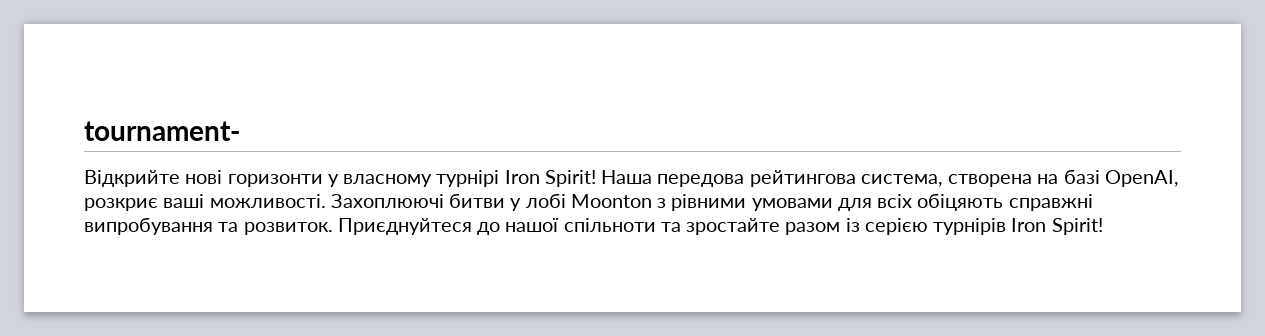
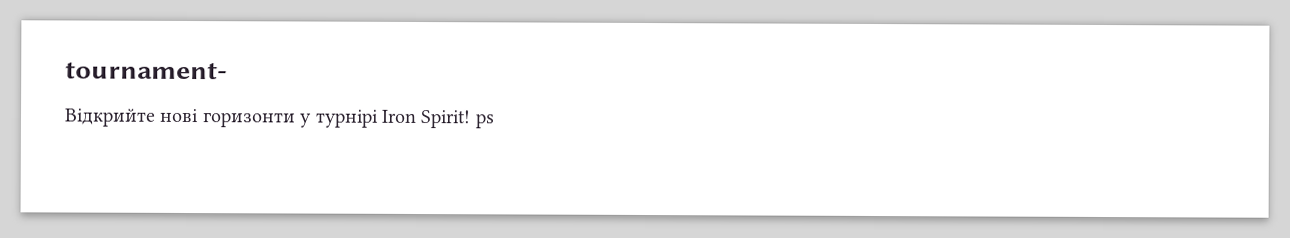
- Відкрийте нові горизонти у власному турнірі Iron Spirit! Наша передова рейтингова система, створена на базі OpenAI, розкриє ваші можливості. Захоплюючі битви у лобі Moonton з рівними умовами для всіх обіцяють справжні випробування та розвиток. Приєднуйтеся до нашої спільноти та зростайте разом із серією турнірів Iron Spirit!
+ Відкрийте нові горизонти у турнірі Iron Spirit! ps

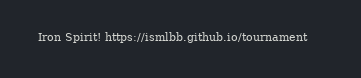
- tournament-
- Відкрийте нові горизонти у турнірі Iron Spirit! ps
+ Iron Spirit! https://ismlbb.github.io/tournament

